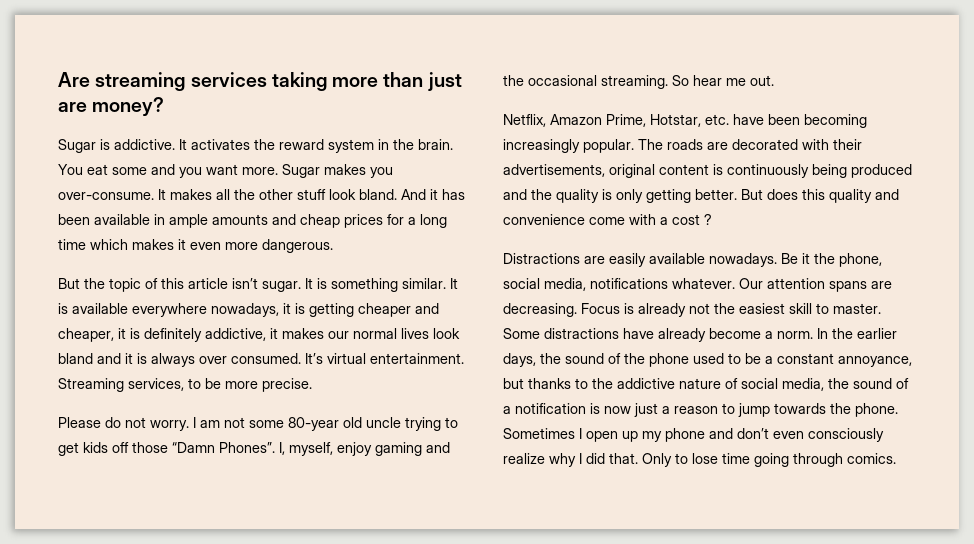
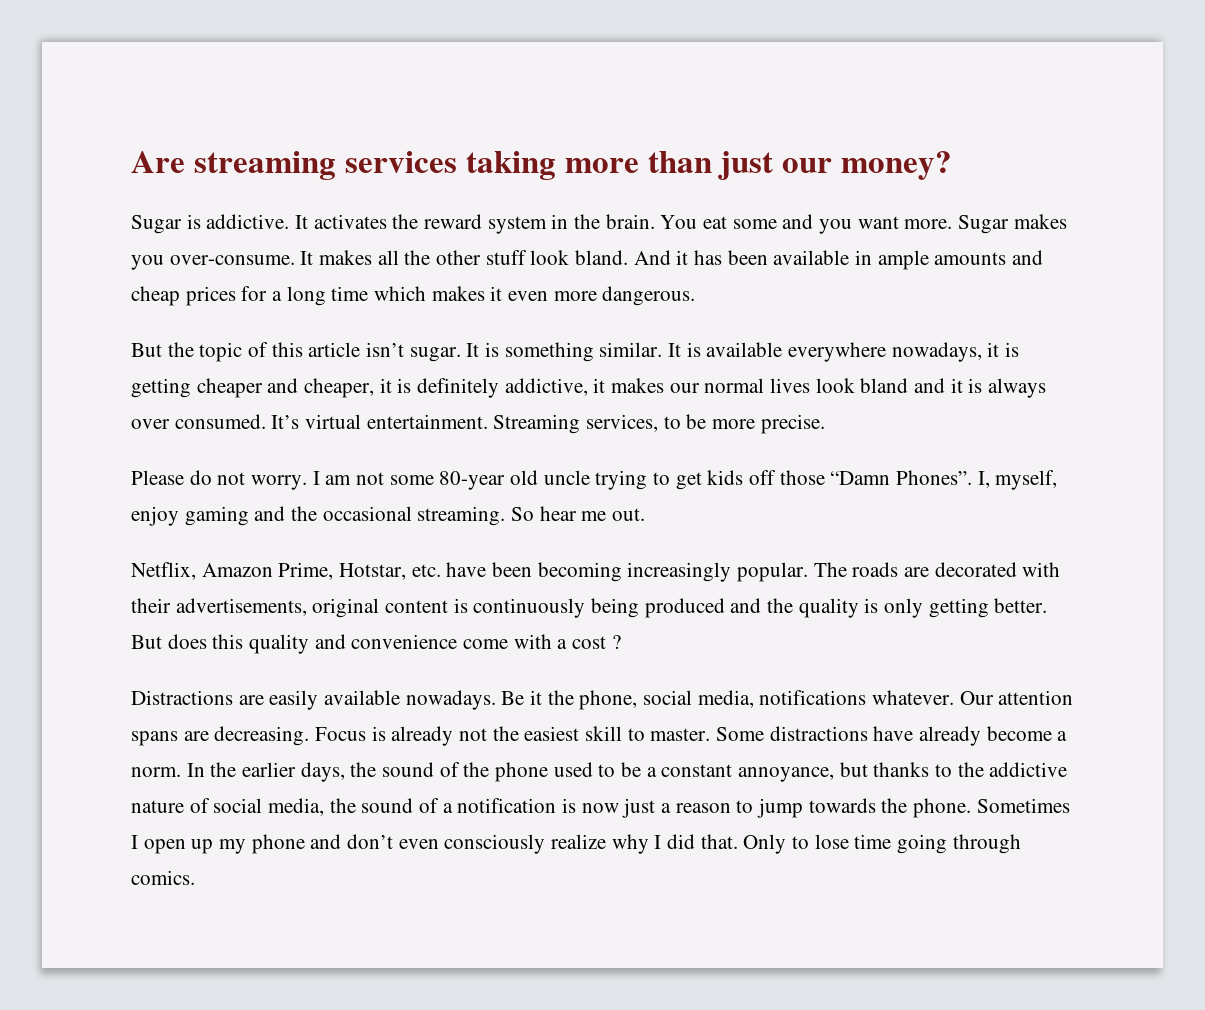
- Are streaming services taking more than just are money?
+ Are streaming services taking more than just our money?

